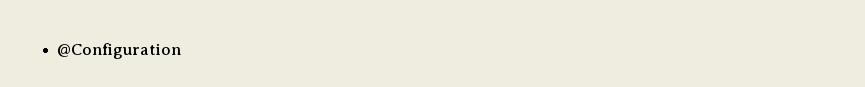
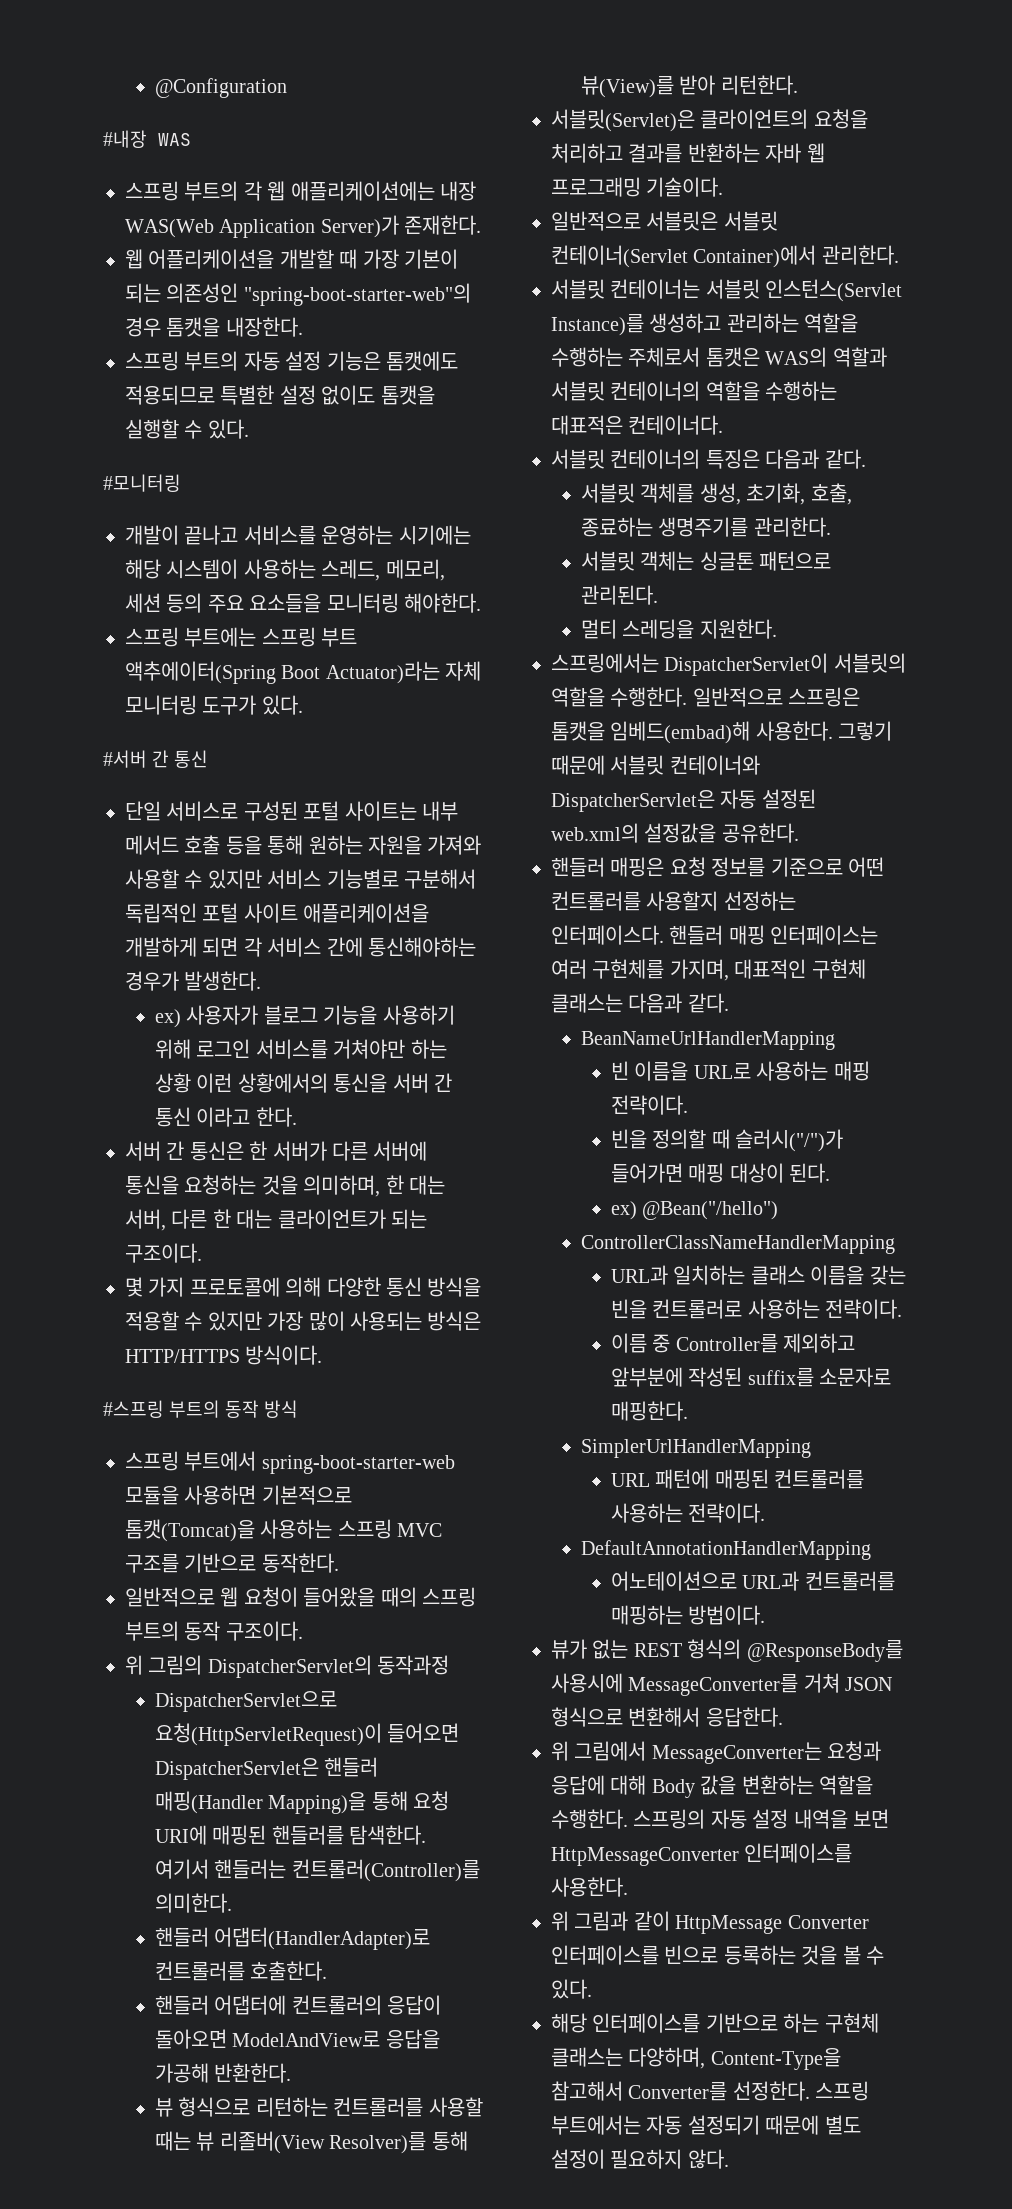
+ #내장 WAS
+ 스프링 부트의 각 웹 애플리케이션에는 내장 WAS(Web Application Server)가 존재한다.
+ 웹 어플리케이션을 개발할 때 가장 기본이 되는 의존성인 "spring-boot-starter-web"의 경우 톰캣을 내장한다.
+ 스프링 부트의 자동 설정 기능은 톰캣에도 적용되므로 특별한 설정 없이도 톰캣을 실행할 수 있다.
+ #모니터링
+ 개발이 끝나고 서비스를 운영하는 시기에는 해당 시스템이 사용하는 스레드, 메모리, 세션 등의 주요 요소들을 모니터링 해야한다.
+ 스프링 부트에는 스프링 부트 액추에이터(Spring Boot Actuator)라는 자체 모니터링 도구가 있다.
+ #서버 간 통신
+ 단일 서비스로 구성된 포털 사이트는 내부 메서드 호출 등을 통해 원하는 자원을 가져와 사용할 수 있지만 서비스 기능별로 구분해서 독립적인 포털 사이트 애플리케이션을 개발하게 되면 각 서비스 간에 통신해야하는 경우가 발생한다.
+ ex) 사용자가 블로그 기능을 사용하기 위해 로그인 서비스를 거쳐야만 하는 상황 이런 상황에서의 통신을 서버 간 통신 이라고 한다.
+ 서버 간 통신은 한 서버가 다른 서버에 통신을 요청하는 것을 의미하며, 한 대는 서버, 다른 한 대는 클라이언트가 되는 구조이다.
+ 몇 가지 프로토콜에 의해 다양한 통신 방식을 적용할 수 있지만 가장 많이 사용되는 방식은 HTTP/HTTPS 방식이다.
+ #스프링 부트의 동작 방식
+ 스프링 부트에서 spring-boot-starter-web 모듈을 사용하면 기본적으로 톰캣(Tomcat)을 사용하는 스프링 MVC 구조를 기반으로 동작한다.
+ 일반적으로 웹 요청이 들어왔을 때의 스프링 부트의 동작 구조이다.
+ 위 그림의 DispatcherServlet의 동작과정
+ DispatcherServlet으로 요청(HttpServletRequest)이 들어오면 DispatcherServlet은 핸들러 매핑(Handler Mapping)을 통해 요청 URI에 매핑된 핸들러를 탐색한다. 여기서 핸들러는 컨트롤러(Controller)를 의미한다.
+ 핸들러 어댑터(HandlerAdapter)로 컨트롤러를 호출한다.
+ 핸들러 어댑터에 컨트롤러의 응답이 돌아오면 ModelAndView로 응답을 가공해 반환한다.
+ 뷰 형식으로 리턴하는 컨트롤러를 사용할 때는 뷰 리졸버(View Resolver)를 통해 뷰(View)를 받아 리턴한다.
+ 서블릿(Servlet)은 클라이언트의 요청을 처리하고 결과를 반환하는 자바 웹 프로그래밍 기술이다.
+ 일반적으로 서블릿은 서블릿 컨테이너(Servlet Container)에서 관리한다.
+ 서블릿 컨테이너는 서블릿 인스턴스(Servlet Instance)를 생성하고 관리하는 역할을 수행하는 주체로서 톰캣은 WAS의 역할과 서블릿 컨테이너의 역할을 수행하는 대표적은 컨테이너다.
+ 서블릿 컨테이너의 특징은 다음과 같다.
+ 서블릿 객체를 생성, 초기화, 호출, 종료하는 생명주기를 관리한다.
+ 서블릿 객체는 싱글톤 패턴으로 관리된다.
+ 멀티 스레딩을 지원한다.
+ 스프링에서는 DispatcherServlet이 서블릿의 역할을 수행한다. 일반적으로 스프링은 톰캣을 임베드(embad)해 사용한다. 그렇기 때문에 서블릿 컨테이너와 DispatcherServlet은 자동 설정된 web.xml의 설정값을 공유한다.
+ 핸들러 매핑은 요청 정보를 기준으로 어떤 컨트롤러를 사용할지 선정하는 인터페이스다. 핸들러 매핑 인터페이스는 여러 구현체를 가지며, 대표적인 구현체 클래스는 다음과 같다.
+ BeanNameUrlHandlerMapping
+ 빈 이름을 URL로 사용하는 매핑 전략이다.
+ 빈을 정의할 때 슬러시("/")가 들어가면 매핑 대상이 된다.
+ ex) @Bean("/hello")
+ ControllerClassNameHandlerMapping
+ URL과 일치하는 클래스 이름을 갖는 빈을 컨트롤러로 사용하는 전략이다.
+ 이름 중 Controller를 제외하고 앞부분에 작성된 suffix를 소문자로 매핑한다.
+ SimplerUrlHandlerMapping
+ URL 패턴에 매핑된 컨트롤러를 사용하는 전략이다.
+ DefaultAnnotationHandlerMapping
+ 어노테이션으로 URL과 컨트롤러를 매핑하는 방법이다.
+ 뷰가 없는 REST 형식의 @ResponseBody를 사용시에 MessageConverter를 거쳐 JSON 형식으로 변환해서 응답한다.
+ 위 그림에서 MessageConverter는 요청과 응답에 대해 Body 값을 변환하는 역할을 수행한다. 스프링의 자동 설정 내역을 보면 HttpMessageConverter 인터페이스를 사용한다.
+ 위 그림과 같이 HttpMessage Converter 인터페이스를 빈으로 등록하는 것을 볼 수 있다.
+ 해당 인터페이스를 기반으로 하는 구현체 클래스는 다양하며, Content-Type을 참고해서 Converter를 선정한다. 스프링 부트에서는 자동 설정되기 때문에 별도 설정이 필요하지 않다.

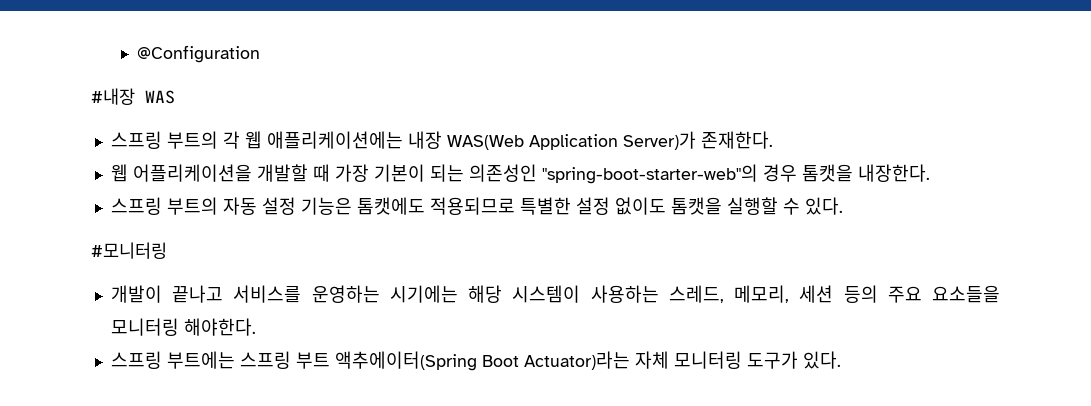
- #서버 간 통신
- 단일 서비스로 구성된 포털 사이트는 내부 메서드 호출 등을 통해 원하는 자원을 가져와 사용할 수 있지만 서비스 기능별로 구분해서 독립적인 포털 사이트 애플리케이션을 개발하게 되면 각 서비스 간에 통신해야하는 경우가 발생한다.
- ex) 사용자가 블로그 기능을 사용하기 위해 로그인 서비스를 거쳐야만 하는 상황 이런 상황에서의 통신을 서버 간 통신 이라고 한다.
- 서버 간 통신은 한 서버가 다른 서버에 통신을 요청하는 것을 의미하며, 한 대는 서버, 다른 한 대는 클라이언트가 되는 구조이다.
- 몇 가지 프로토콜에 의해 다양한 통신 방식을 적용할 수 있지만 가장 많이 사용되는 방식은 HTTP/HTTPS 방식이다.
- #스프링 부트의 동작 방식
- 스프링 부트에서 spring-boot-starter-web 모듈을 사용하면 기본적으로 톰캣(Tomcat)을 사용하는 스프링 MVC 구조를 기반으로 동작한다.
- 일반적으로 웹 요청이 들어왔을 때의 스프링 부트의 동작 구조이다.
- 위 그림의 DispatcherServlet의 동작과정
- DispatcherServlet으로 요청(HttpServletRequest)이 들어오면 DispatcherServlet은 핸들러 매핑(Handler Mapping)을 통해 요청 URI에 매핑된 핸들러를 탐색한다. 여기서 핸들러는 컨트롤러(Controller)를 의미한다.
- 핸들러 어댑터(HandlerAdapter)로 컨트롤러를 호출한다.
- 핸들러 어댑터에 컨트롤러의 응답이 돌아오면 ModelAndView로 응답을 가공해 반환한다.
- 뷰 형식으로 리턴하는 컨트롤러를 사용할 때는 뷰 리졸버(View Resolver)를 통해 뷰(View)를 받아 리턴한다.
- 서블릿(Servlet)은 클라이언트의 요청을 처리하고 결과를 반환하는 자바 웹 프로그래밍 기술이다.
- 일반적으로 서블릿은 서블릿 컨테이너(Servlet Container)에서 관리한다.
- 서블릿 컨테이너는 서블릿 인스턴스(Servlet Instance)를 생성하고 관리하는 역할을 수행하는 주체로서 톰캣은 WAS의 역할과 서블릿 컨테이너의 역할을 수행하는 대표적은 컨테이너다.
- 서블릿 컨테이너의 특징은 다음과 같다.
- 서블릿 객체를 생성, 초기화, 호출, 종료하는 생명주기를 관리한다.
- 서블릿 객체는 싱글톤 패턴으로 관리된다.
- 멀티 스레딩을 지원한다.
- 스프링에서는 DispatcherServlet이 서블릿의 역할을 수행한다. 일반적으로 스프링은 톰캣을 임베드(embad)해 사용한다. 그렇기 때문에 서블릿 컨테이너와 DispatcherServlet은 자동 설정된 web.xml의 설정값을 공유한다.
- 핸들러 매핑은 요청 정보를 기준으로 어떤 컨트롤러를 사용할지 선정하는 인터페이스다. 핸들러 매핑 인터페이스는 여러 구현체를 가지며, 대표적인 구현체 클래스는 다음과 같다.
- BeanNameUrlHandlerMapping
- 빈 이름을 URL로 사용하는 매핑 전략이다.
- 빈을 정의할 때 슬러시("/")가 들어가면 매핑 대상이 된다.
- ex) @Bean("/hello")
- ControllerClassNameHandlerMapping
- URL과 일치하는 클래스 이름을 갖는 빈을 컨트롤러로 사용하는 전략이다.
- 이름 중 Controller를 제외하고 앞부분에 작성된 suffix를 소문자로 매핑한다.
- SimplerUrlHandlerMapping
- URL 패턴에 매핑된 컨트롤러를 사용하는 전략이다.
- DefaultAnnotationHandlerMapping
- 어노테이션으로 URL과 컨트롤러를 매핑하는 방법이다.
- 뷰가 없는 REST 형식의 @ResponseBody를 사용시에 MessageConverter를 거쳐 JSON 형식으로 변환해서 응답한다.
- 위 그림에서 MessageConverter는 요청과 응답에 대해 Body 값을 변환하는 역할을 수행한다. 스프링의 자동 설정 내역을 보면 HttpMessageConverter 인터페이스를 사용한다.
- 위 그림과 같이 HttpMessage Converter 인터페이스를 빈으로 등록하는 것을 볼 수 있다.
- 해당 인터페이스를 기반으로 하는 구현체 클래스는 다양하며, Content-Type을 참고해서 Converter를 선정한다. 스프링 부트에서는 자동 설정되기 때문에 별도 설정이 필요하지 않다.

